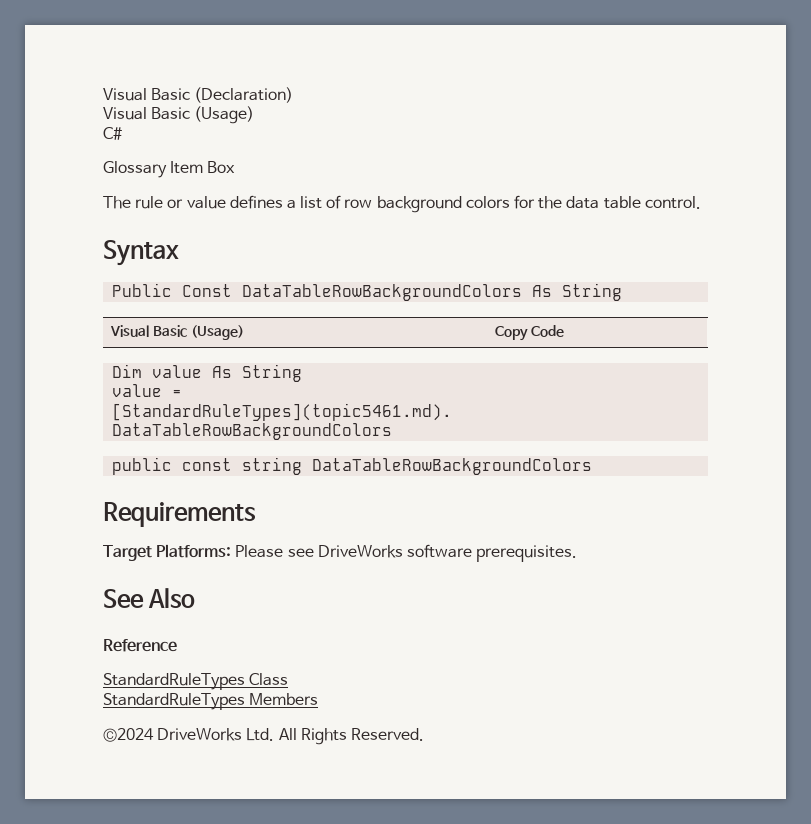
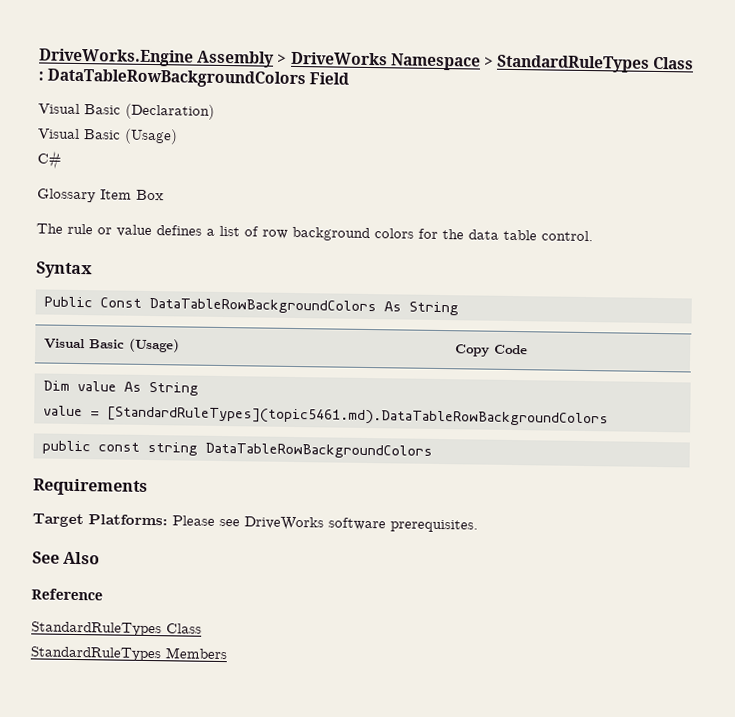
+ DriveWorks.Engine Assembly > DriveWorks Namespace > StandardRuleTypes Class : DataTableRowBackgroundColors Field
- ©2024 DriveWorks Ltd. All Rights Reserved.

